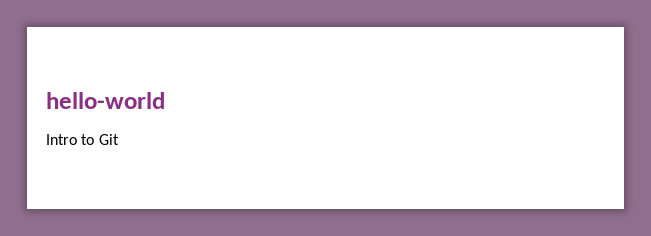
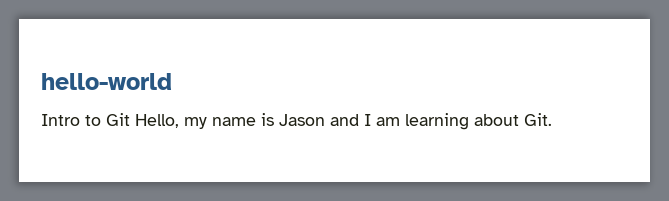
- Intro to Git
+ Intro to Git Hello, my name is Jason and I am learning about Git.

